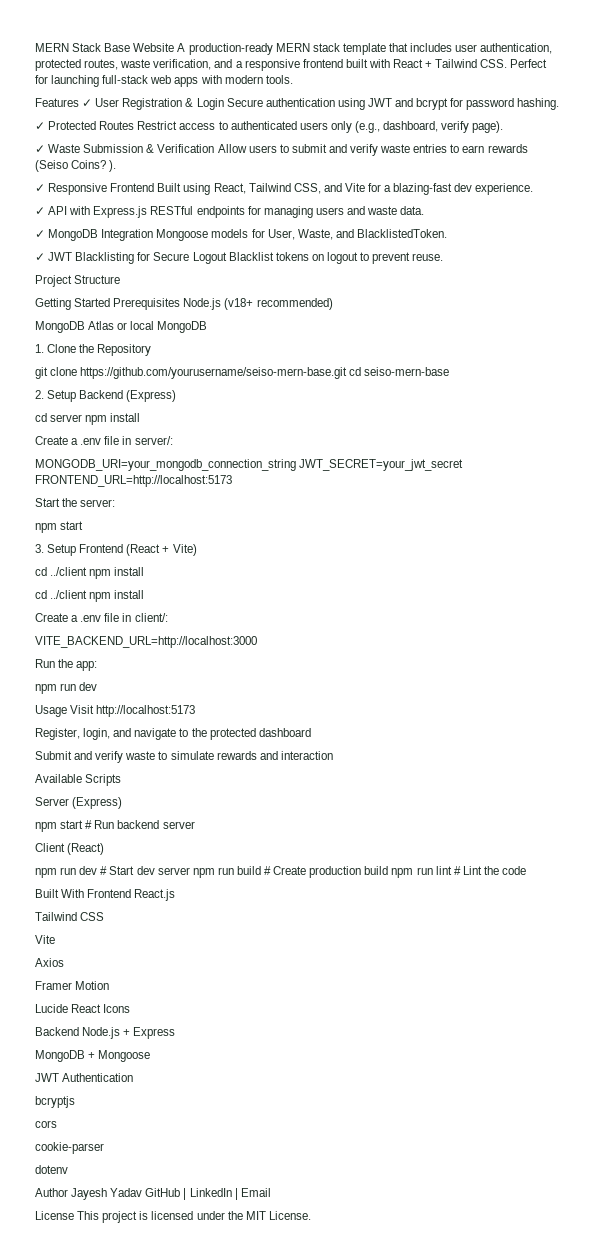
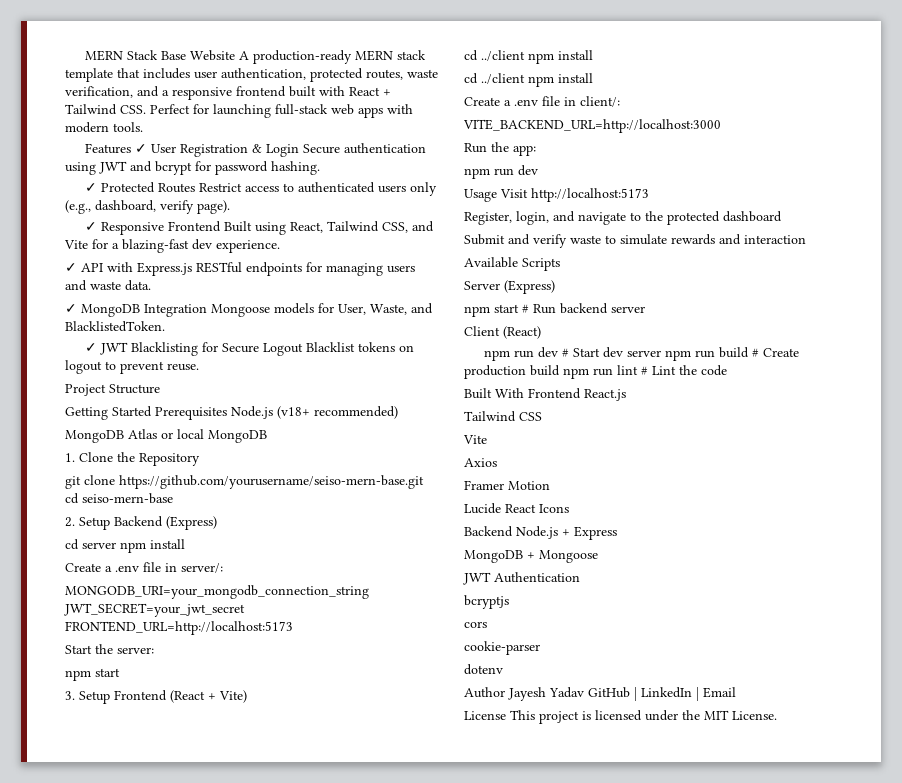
- ✓ Waste Submission & Verification Allow users to submit and verify waste entries to earn rewards (Seiso Coins? ).

